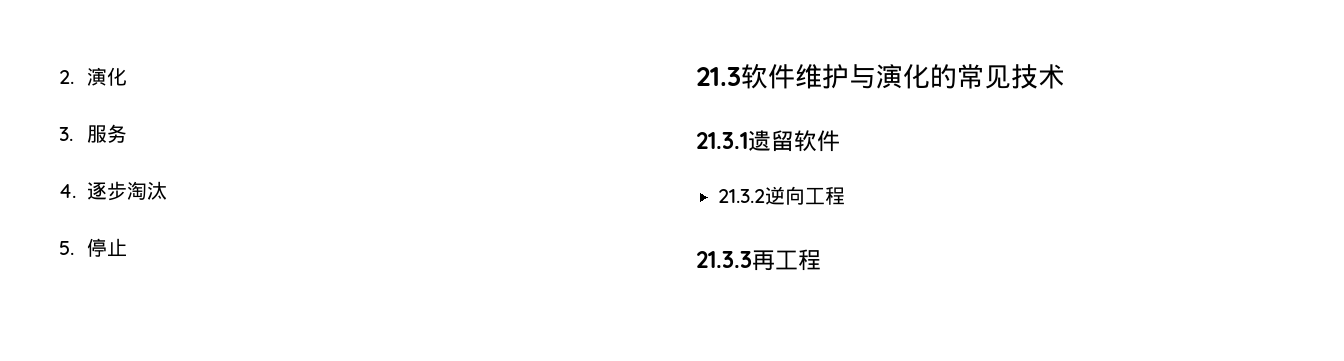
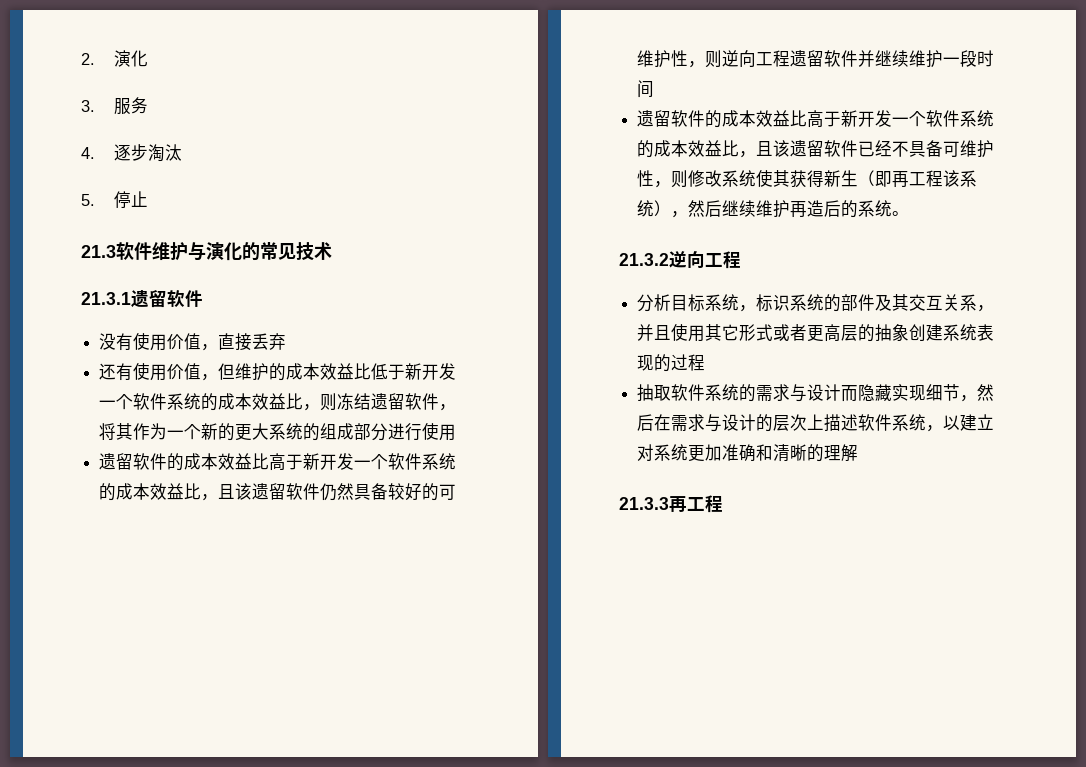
+ 没有使用价值，直接丢弃
+ 还有使用价值，但维护的成本效益比低于新开发一个软件系统的成本效益比，则冻结遗留软件，将其作为一个新的更大系统的组成部分进行使用
+ 遗留软件的成本效益比高于新开发一个软件系统的成本效益比，且该遗留软件仍然具备较好的可维护性，则逆向工程遗留软件并继续维护一段时间
+ 遗留软件的成本效益比高于新开发一个软件系统的成本效益比，且该遗留软件已经不具备可维护性，则修改系统使其获得新生（即再工程该系统），然后继续维护再造后的系统。
  21.3.2逆向工程
+ 分析目标系统，标识系统的部件及其交互关系，并且使用其它形式或者更高层的抽象创建系统表现的过程
+ 抽取软件系统的需求与设计而隐藏实现细节，然后在需求与设计的层次上描述软件系统，以建立对系统更加准确和清晰的理解

